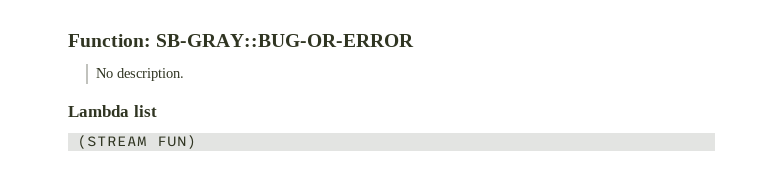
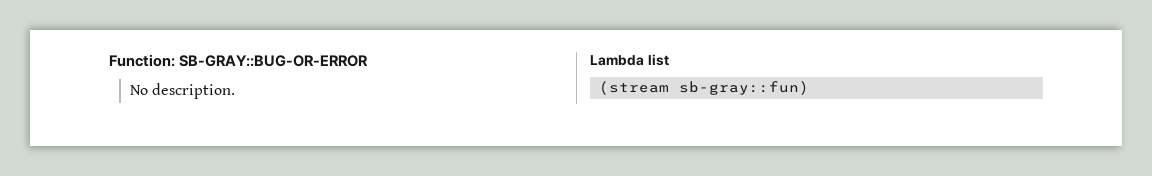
- (STREAM FUN)
+ (stream sb-gray::fun)

